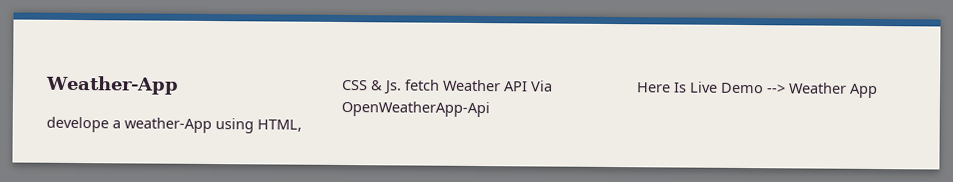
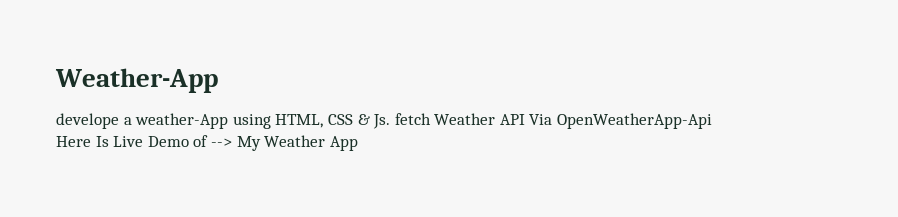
- Here Is Live Demo --> Weather App
+ Here Is Live Demo of --> My Weather App

